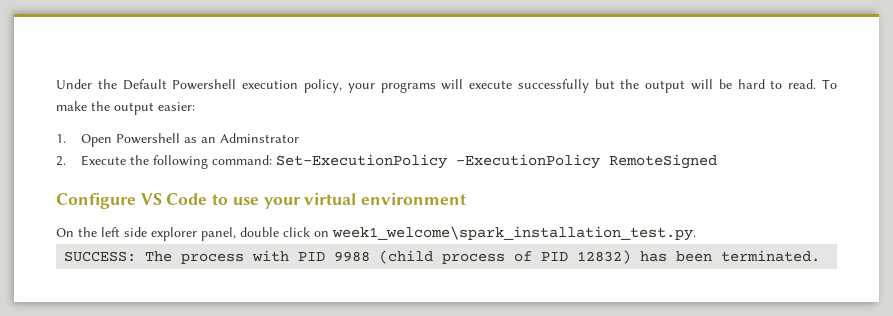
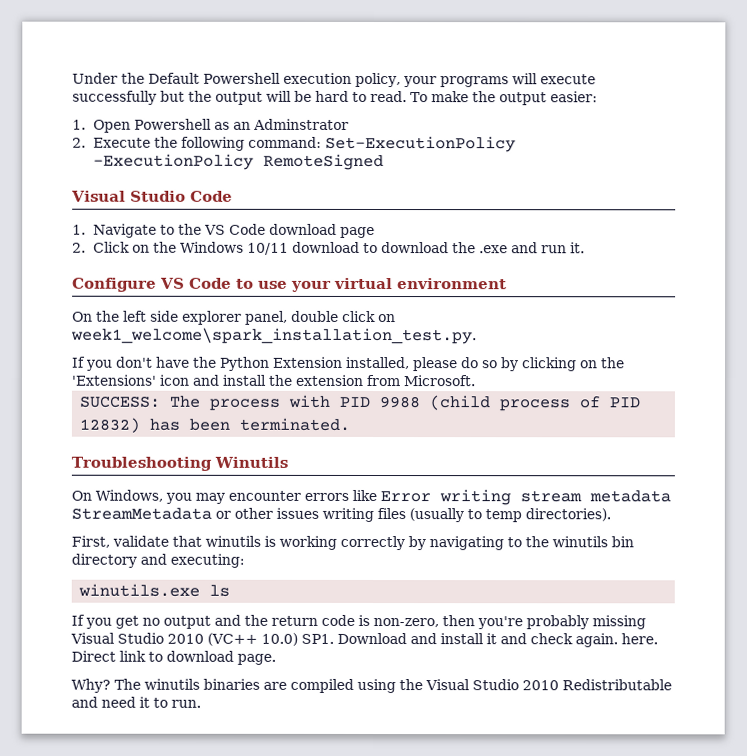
+ Visual Studio Code
+ 1. Navigate to the VS Code download page
+ 2. Click on the Windows 10/11 download to download the .exe and run it.
+ If you don't have the Python Extension installed, please do so by clicking on the 'Extensions' icon and install the extension from Microsoft.
+ Troubleshooting Winutils
+ On Windows, you may encounter errors like Error writing stream metadata StreamMetadata or other issues writing files (usually to temp directories).
+ First, validate that winutils is working correctly by navigating to the winutils bin directory and executing:
+ winutils.exe ls
+ If you get no output and the return code is non-zero, then you're probably missing Visual Studio 2010 (VC++ 10.0) SP1. Download and install it and check again. here. Direct link to download page.
+ Why? The winutils binaries are compiled using the Visual Studio 2010 Redistributable and need it to run.

